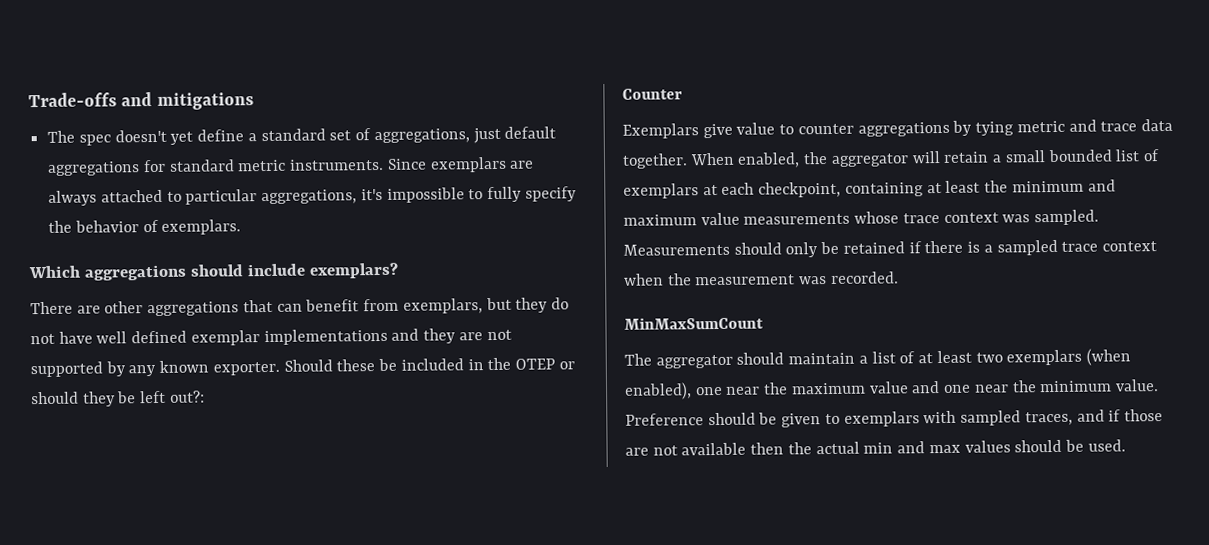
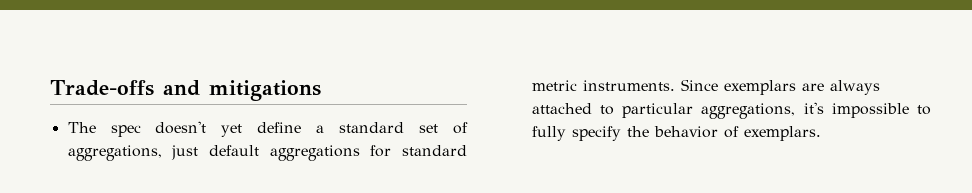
- Which aggregations should include exemplars?
- There are other aggregations that can benefit from exemplars, but they do not have well defined exemplar implementations and they are not supported by any known exporter. Should these be included in the OTEP or should they be left out?:
- Counter
- Exemplars give value to counter aggregations by tying metric and trace data together. When enabled, the aggregator will retain a small bounded list of exemplars at each checkpoint, containing at least the minimum and maximum value measurements whose trace context was sampled. Measurements should only be retained if there is a sampled trace context when the measurement was recorded.
- MinMaxSumCount
- The aggregator should maintain a list of at least two exemplars (when enabled), one near the maximum value and one near the minimum value. Preference should be given to exemplars with sampled traces, and if those are not available then the actual min and max values should be used.

